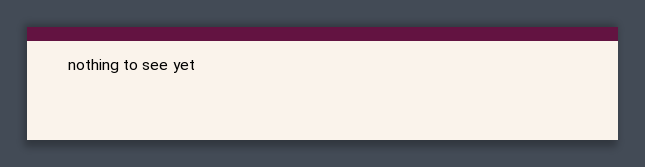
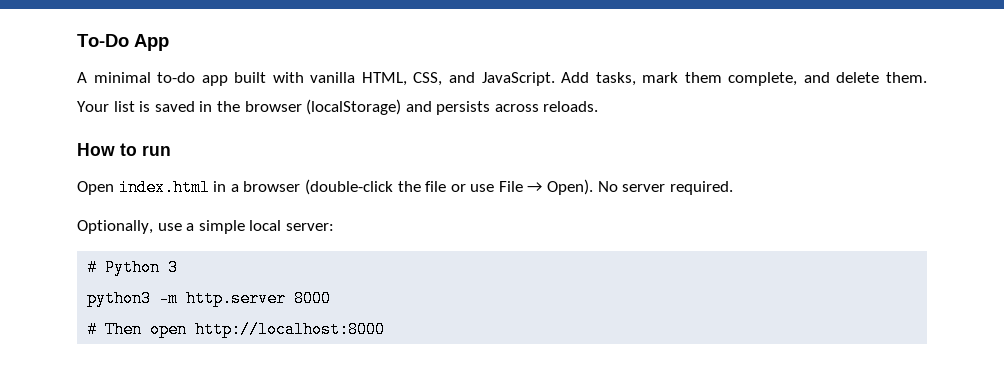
- nothing to see yet
+ To-Do App
+ A minimal to-do app built with vanilla HTML, CSS, and JavaScript. Add tasks, mark them complete, and delete them. Your list is saved in the browser (localStorage) and persists across reloads.
+ How to run
+ Open index.html in a browser (double-click the file or use File → Open). No server required.
+ Optionally, use a simple local server:
+ # Python 3
+ python3 -m http.server 8000
+ # Then open http://localhost:8000

